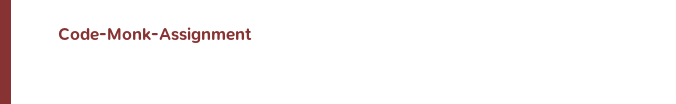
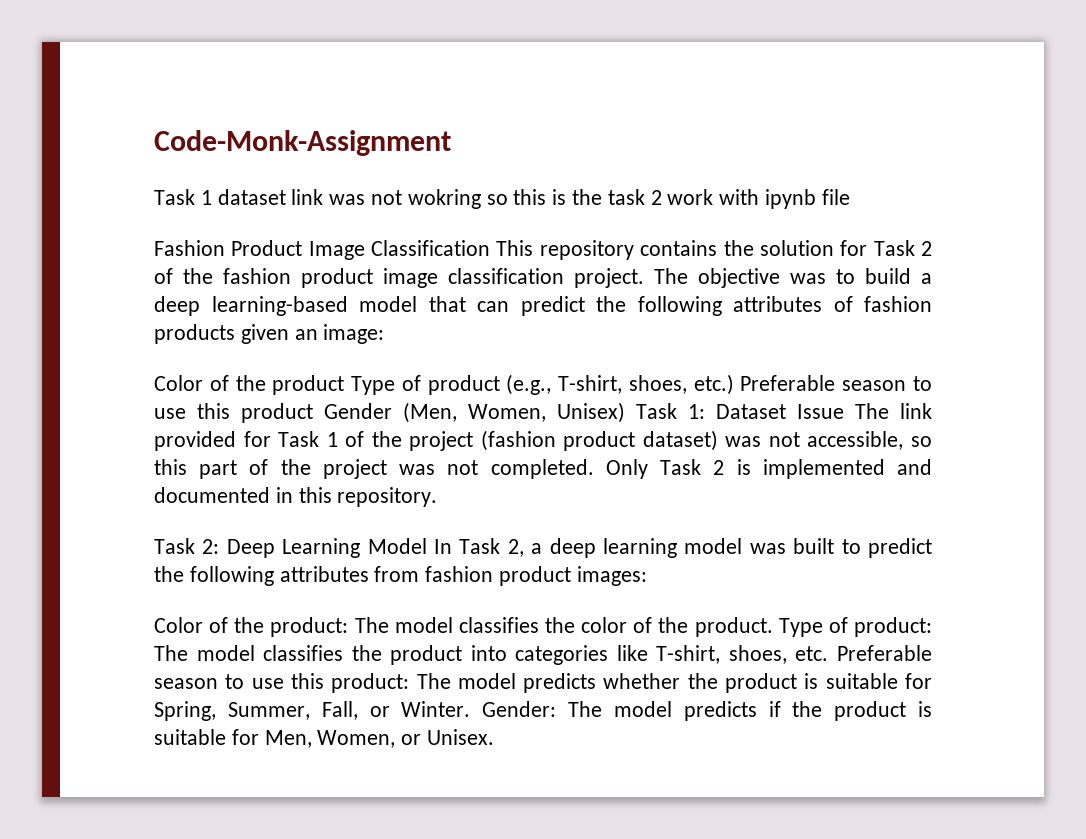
+ Task 1 dataset link was not wokring so this is the task 2 work with ipynb file
+ Fashion Product Image Classification This repository contains the solution for Task 2 of the fashion product image classification project. The objective was to build a deep learning-based model that can predict the following attributes of fashion products given an image:
+ Color of the product Type of product (e.g., T-shirt, shoes, etc.) Preferable season to use this product Gender (Men, Women, Unisex) Task 1: Dataset Issue The link provided for Task 1 of the project (fashion product dataset) was not accessible, so this part of the project was not completed. Only Task 2 is implemented and documented in this repository.
+ Task 2: Deep Learning Model In Task 2, a deep learning model was built to predict the following attributes from fashion product images:
+ Color of the product: The model classifies the color of the product. Type of product: The model classifies the product into categories like T-shirt, shoes, etc. Preferable season to use this product: The model predicts whether the product is suitable for Spring, Summer, Fall, or Winter. Gender: The model predicts if the product is suitable for Men, Women, or Unisex.

